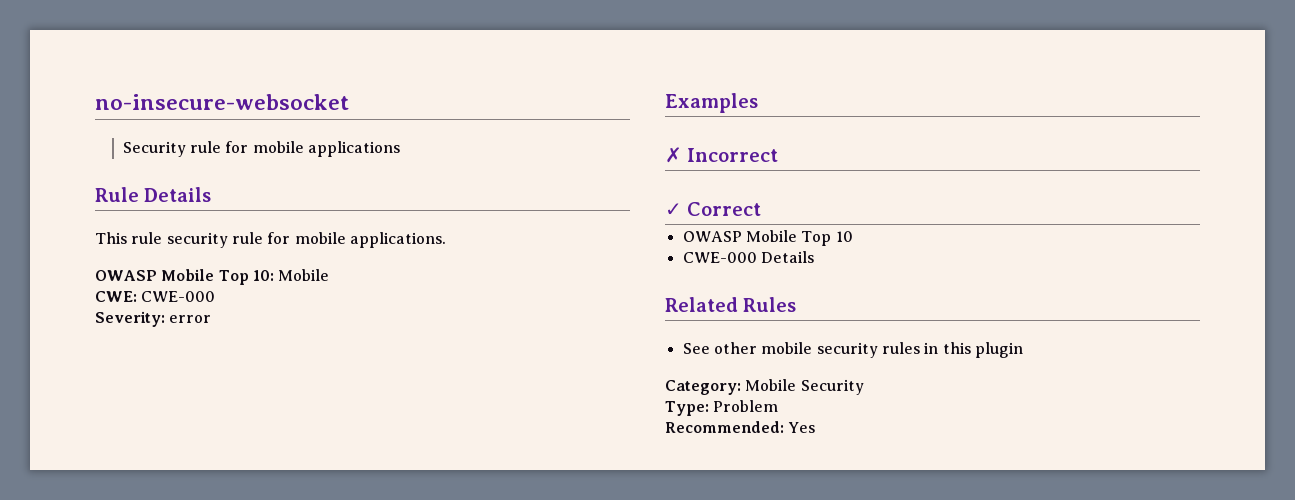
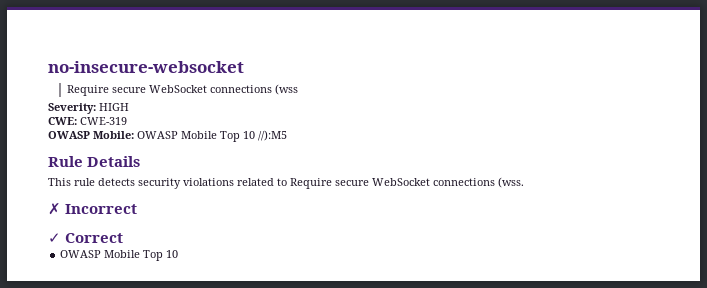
- Security rule for mobile applications
+ Require secure WebSocket connections (wss
+ Severity: HIGH
+ CWE: CWE-319
+ OWASP Mobile: OWASP Mobile Top 10 //):M5
  Rule Details
- This rule security rule for mobile applications.
- OWASP Mobile Top 10: Mobile
- CWE: CWE-000
- Severity: error
- Examples
+ This rule detects security violations related to Require secure WebSocket connections (wss.
- CWE-000 Details
- Related Rules
- See other mobile security rules in this plugin
- Category: Mobile Security
- Type: Problem
- Recommended: Yes

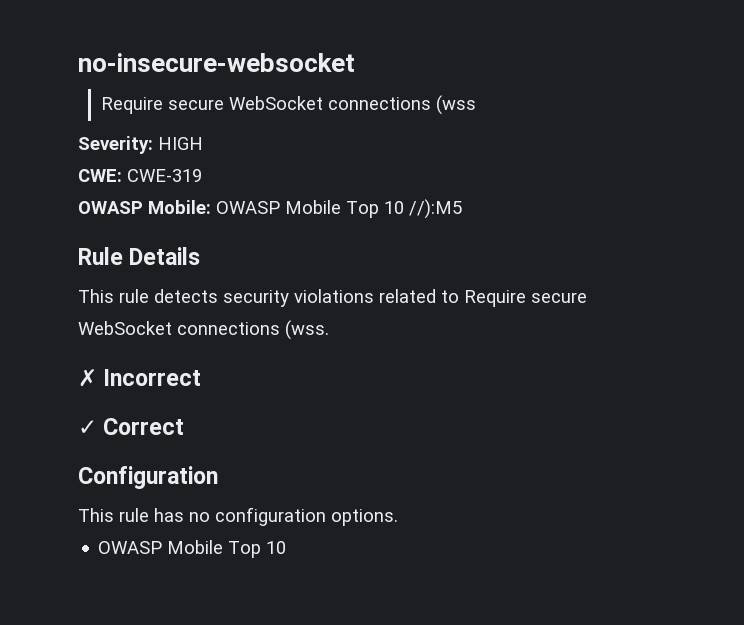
+ Configuration
+ This rule has no configuration options.

